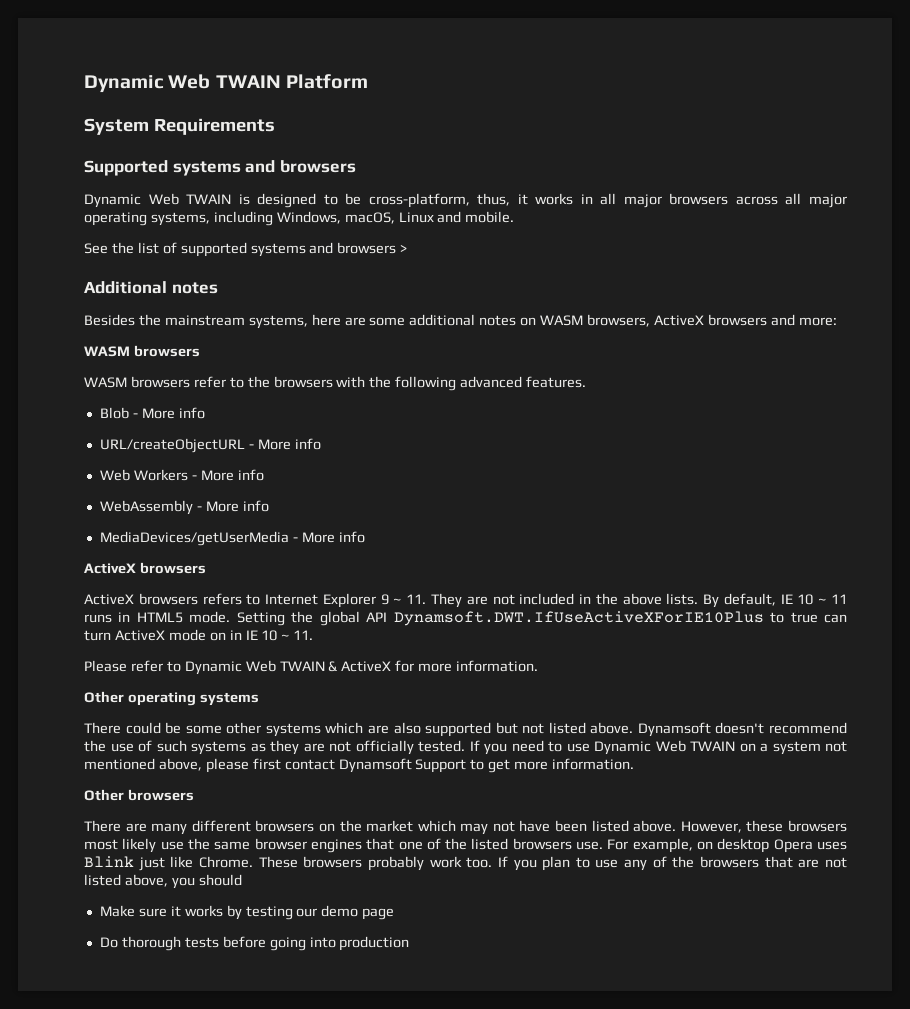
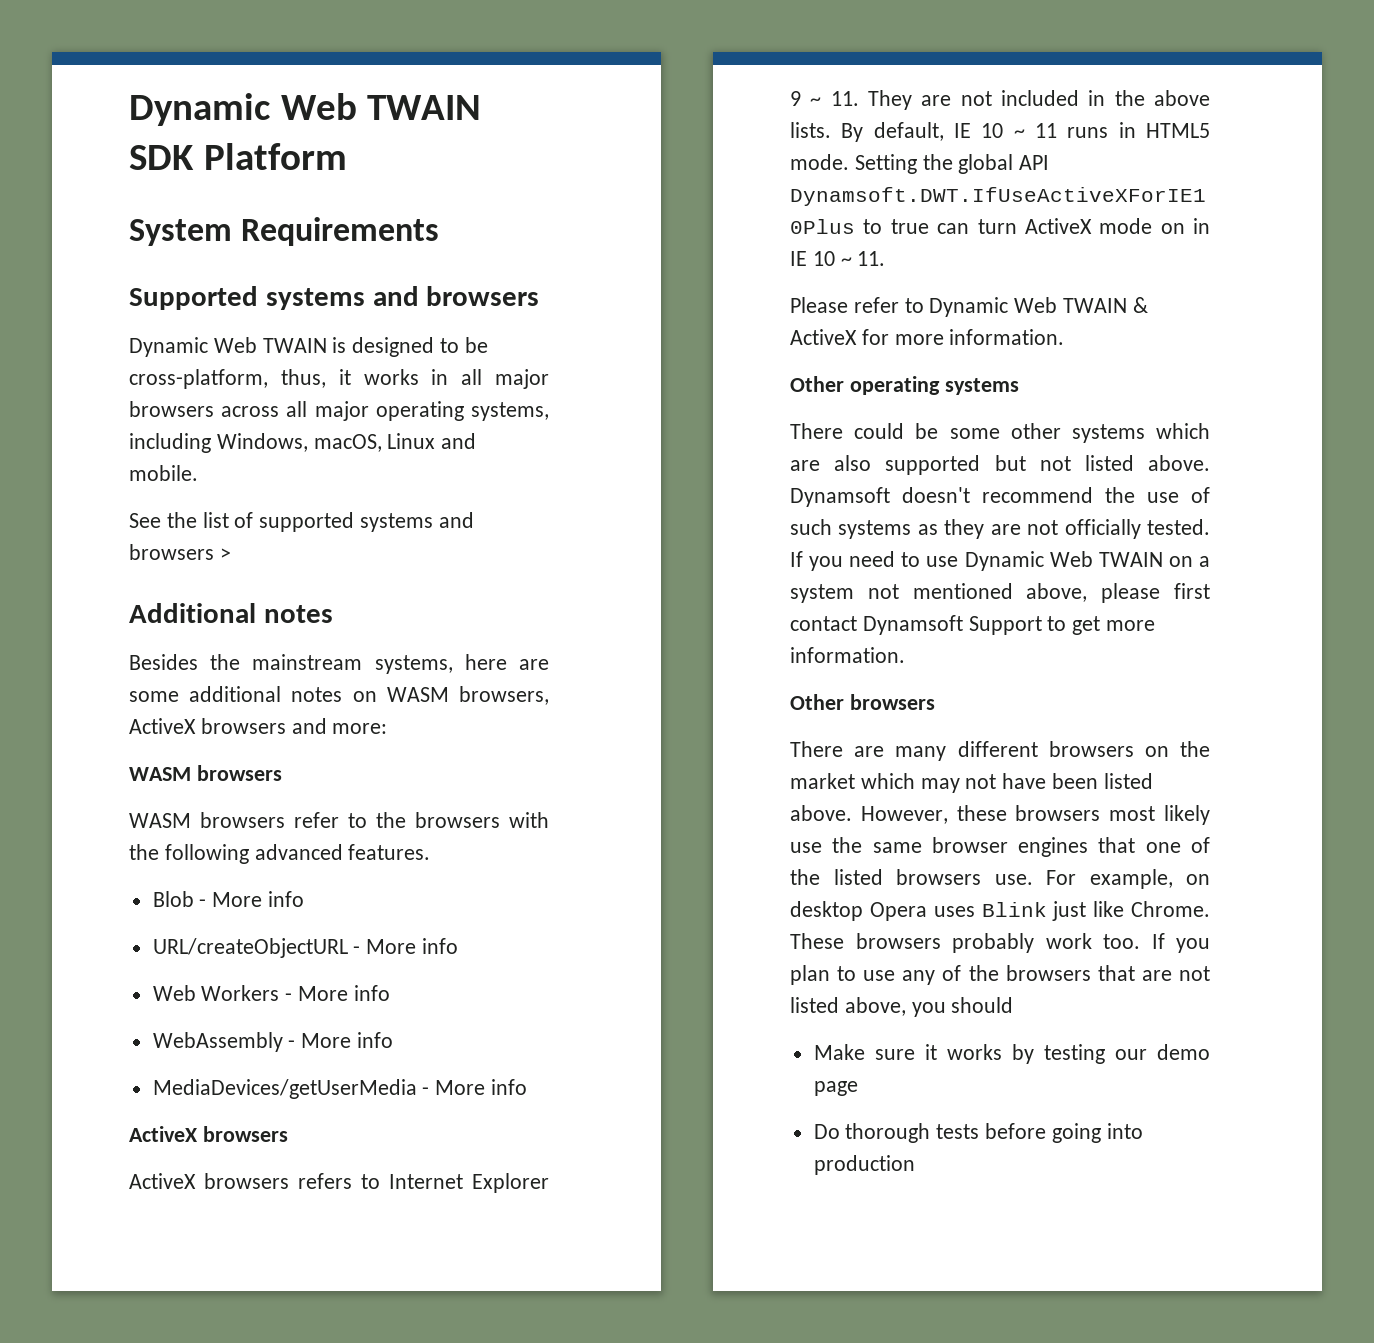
- Dynamic Web TWAIN Platform
+ Dynamic Web TWAIN SDK Platform

